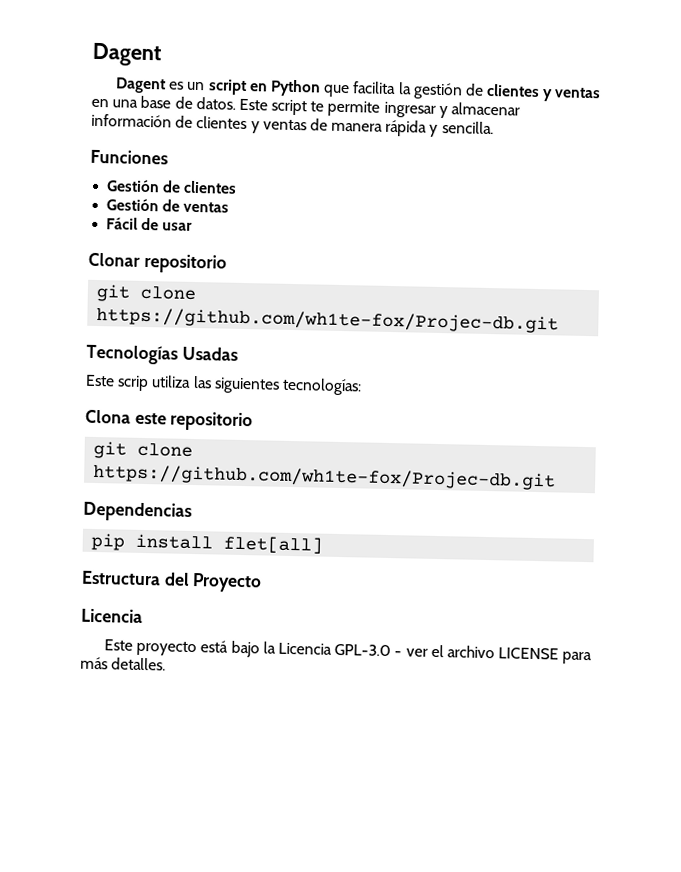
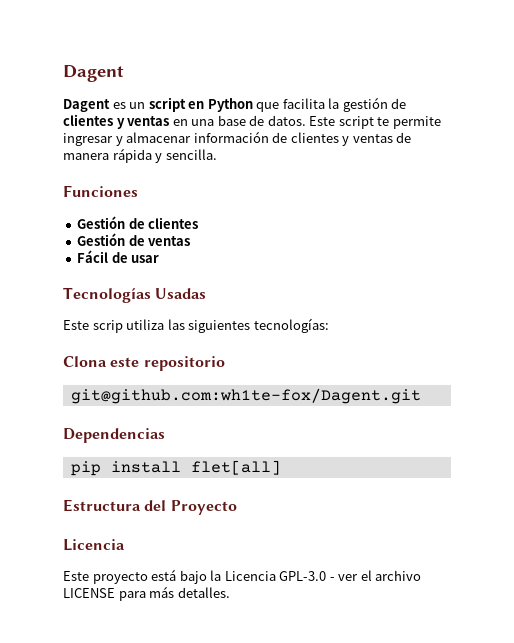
- Clonar repositorio
- git clone https://github.com/wh1te-fox/Projec-db.git
  Clona este repositorio
- git clone https://github.com/wh1te-fox/Projec-db.git
+ git@github.com:wh1te-fox/Dagent.git

